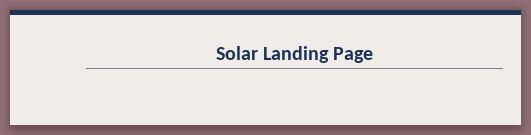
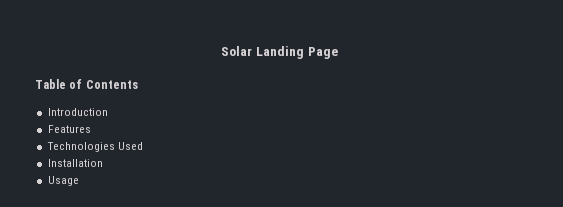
+ Table of Contents
+ Introduction
+ Features
+ Technologies Used
+ Installation
+ Usage

